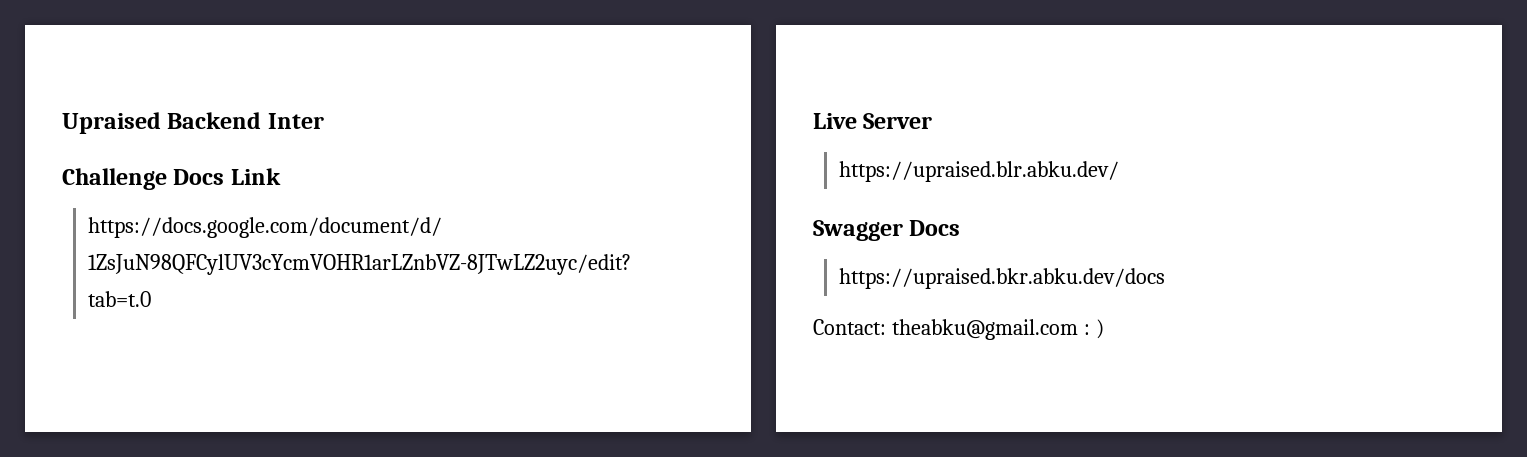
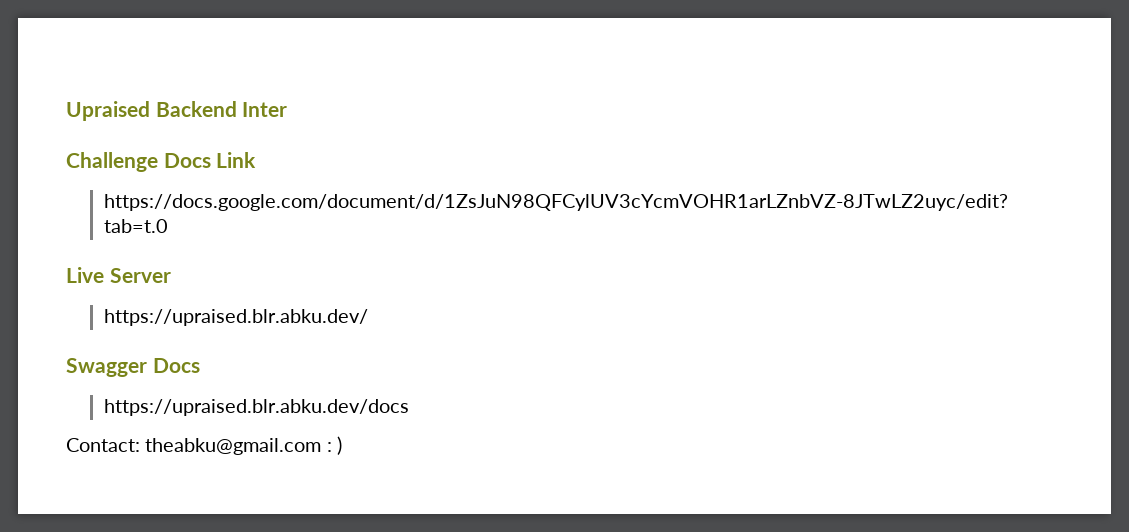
- https://upraised.bkr.abku.dev/docs
+ https://upraised.blr.abku.dev/docs

